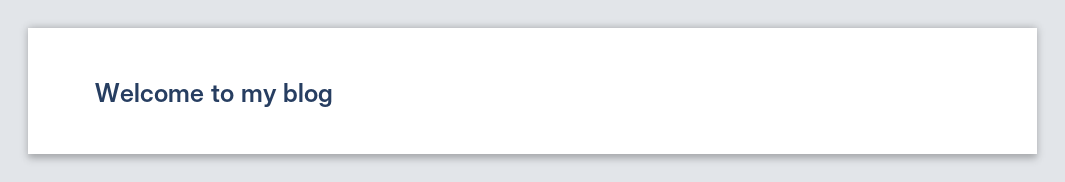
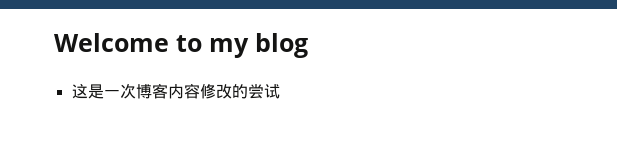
+ 这是一次博客内容修改的尝试

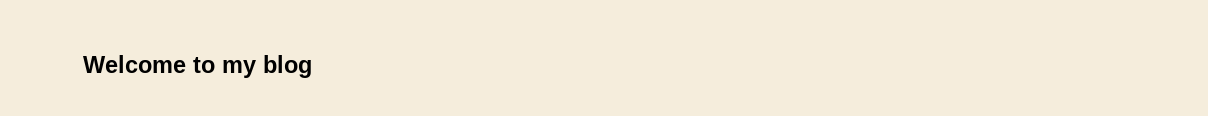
- 这是一次博客内容修改的尝试

